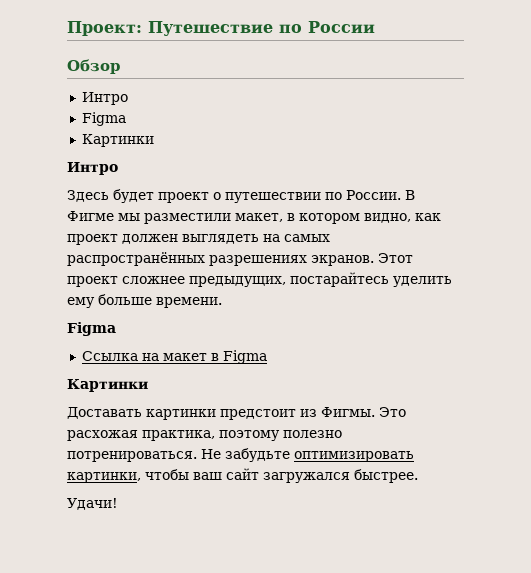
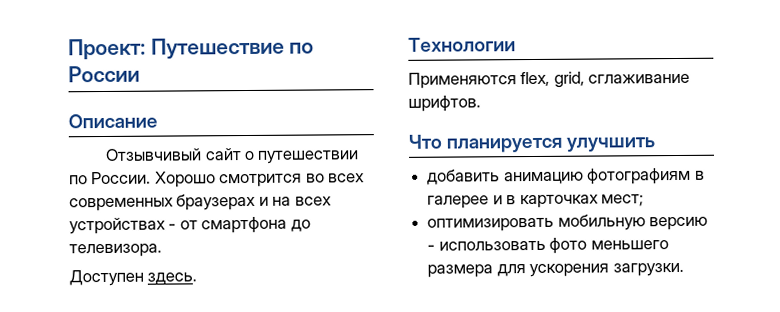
- Обзор
- Интро
- Figma
- Картинки
- Интро
- Здесь будет проект о путешествии по России. В Фигме мы разместили макет, в котором видно, как проект должен выглядеть на самых распространённых разрешениях экранов. Этот проект сложнее предыдущих, постарайтесь уделить ему больше времени.
- Figma
- Ссылка на макет в Figma
- Картинки
- Доставать картинки предстоит из Фигмы. Это расхожая практика, поэтому полезно потренироваться. Не забудьте оптимизировать картинки, чтобы ваш сайт загружался быстрее.
- Удачи!
+ Описание
+ Отзывчивый сайт о путешествии по России. Хорошо смотрится во всех современных браузерах и на всех устройствах - от смартфона до телевизора.
+ Доступен здесь.
+ Технологии
+ Применяются flex, grid, сглаживание шрифтов.
+ Что планируется улучшить
+ добавить анимацию фотографиям в галерее и в карточках мест;
+ оптимизировать мобильную версию - использовать фото меньшего размера для ускорения загрузки.

